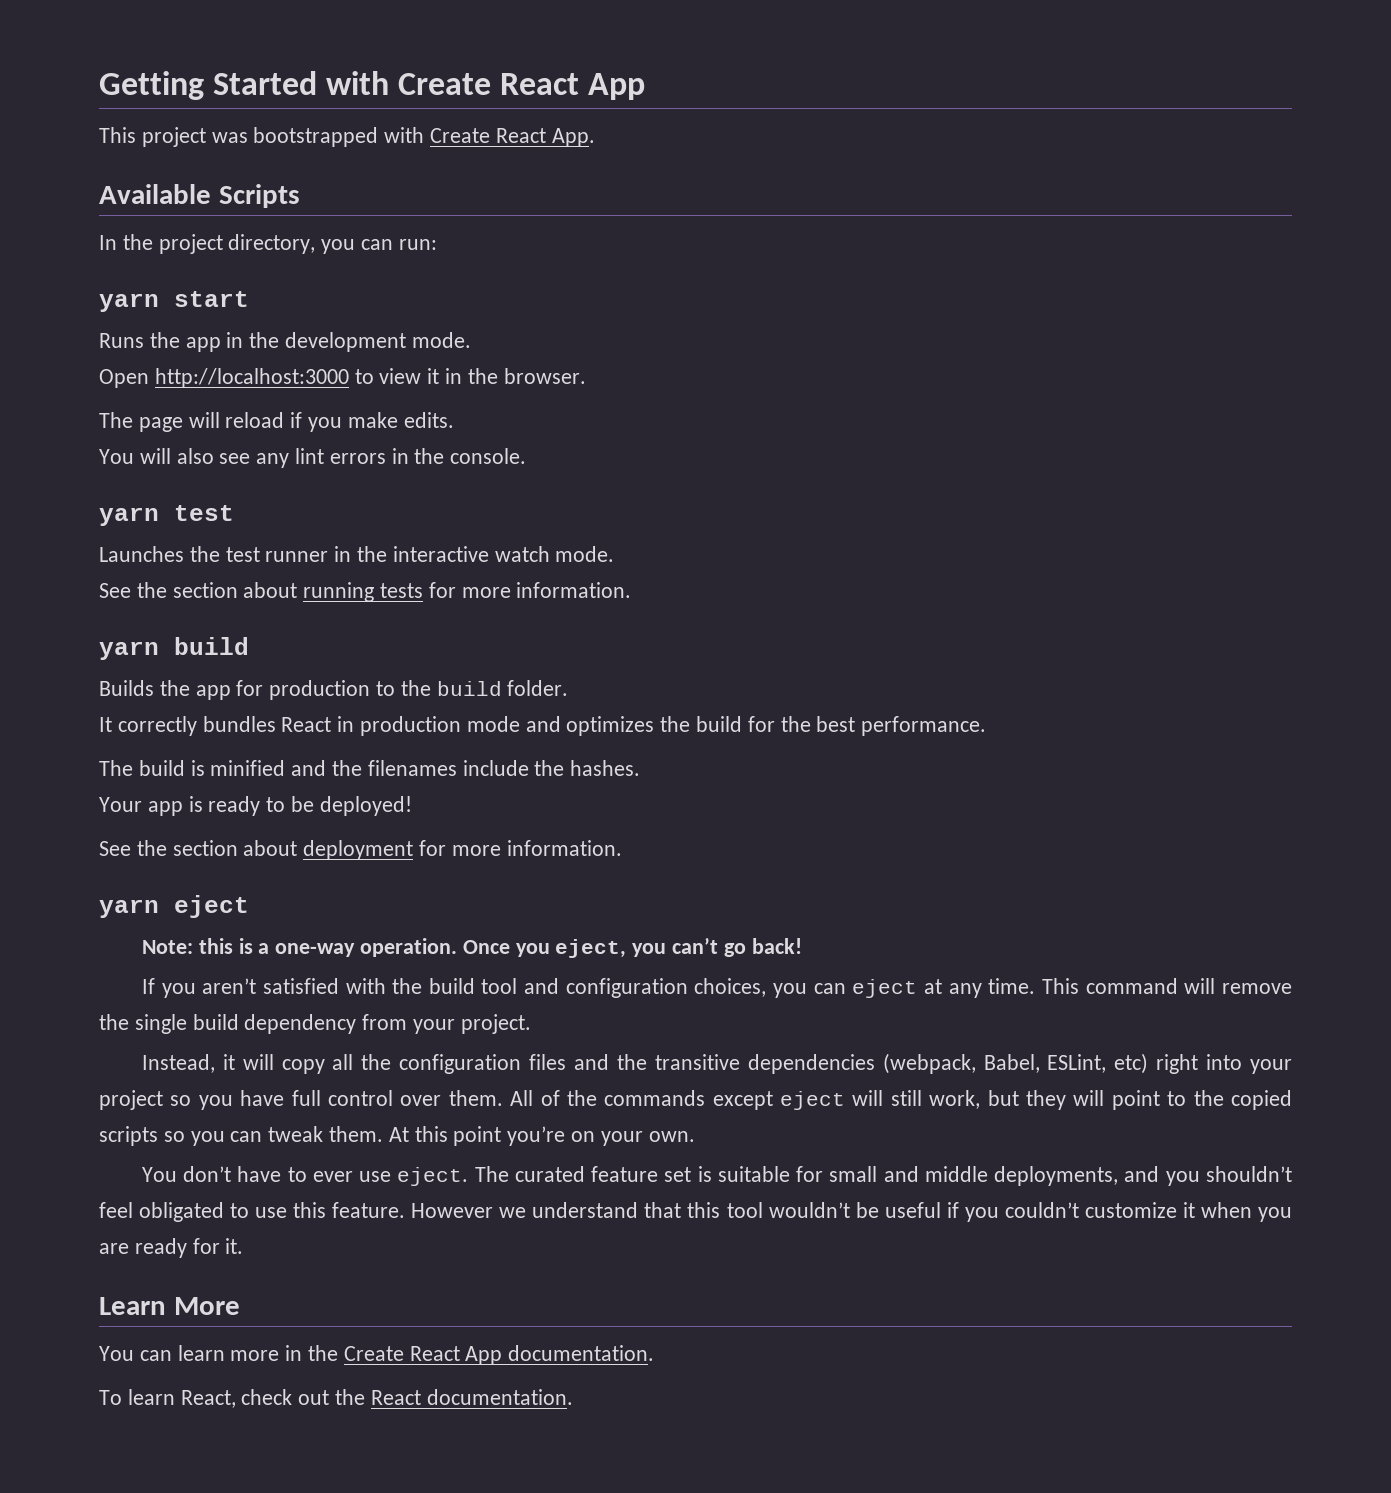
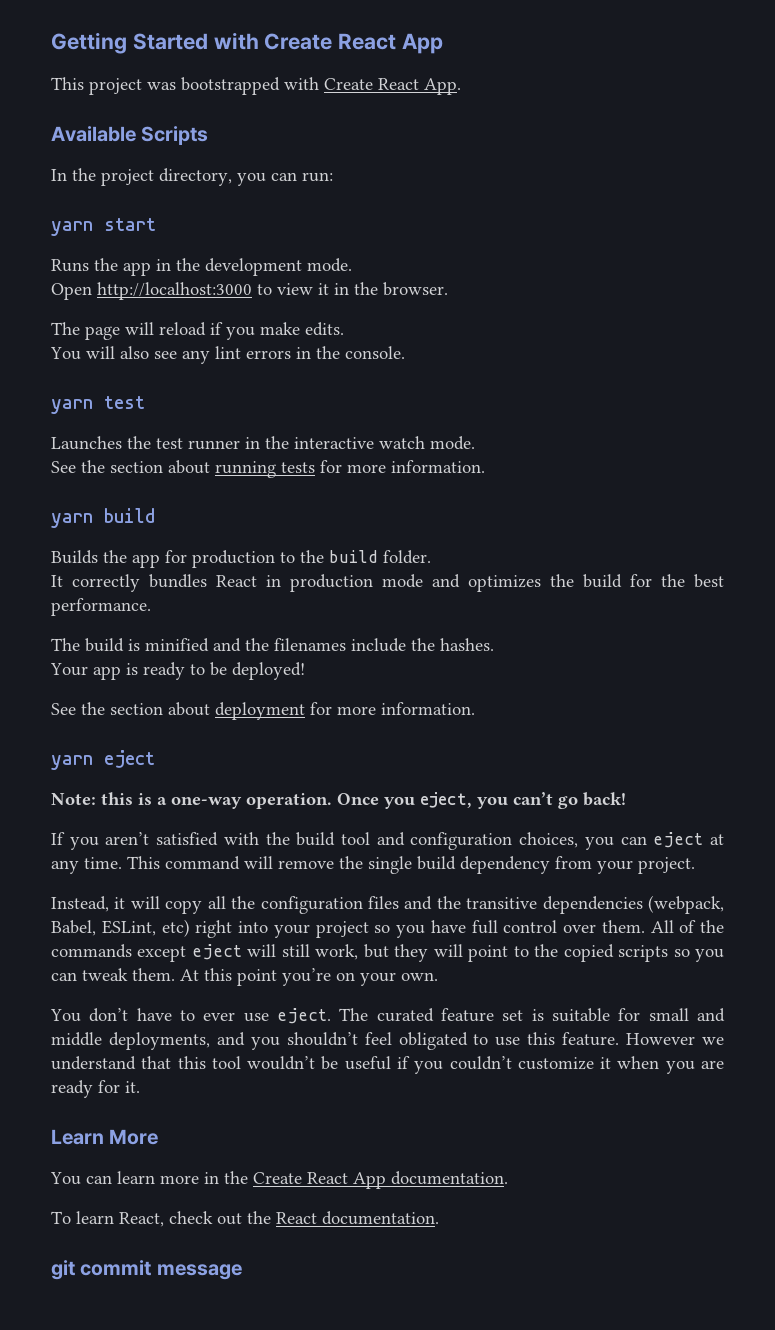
+ git commit message

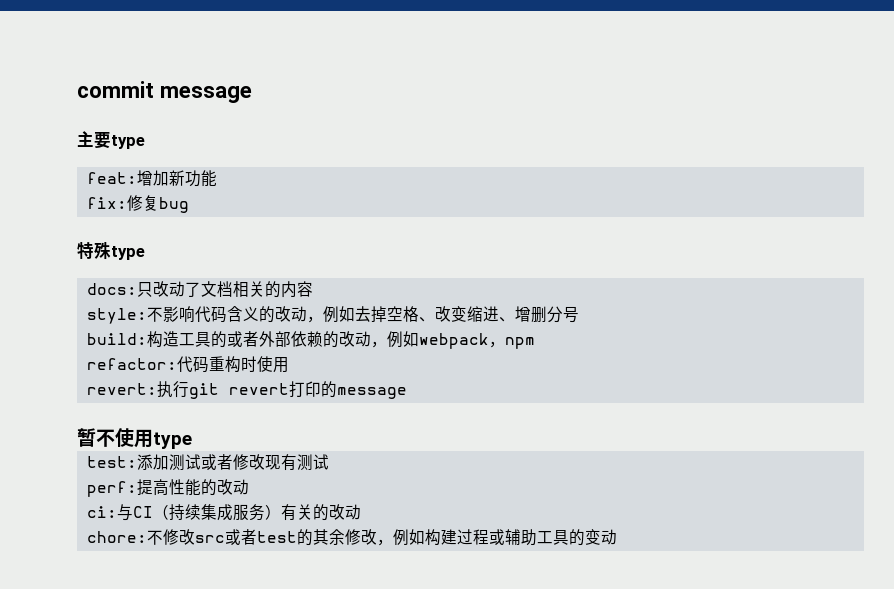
- Getting Started with Create React App
- This project was bootstrapped with Create React App.
- Available Scripts
- In the project directory, you can run:
- yarn start
- Runs the app in the development mode.
- Open http://localhost:3000 to view it in the browser.
- The page will reload if you make edits.
- You will also see any lint errors in the console.
- yarn test
- Launches the test runner in the interactive watch mode.
- See the section about running tests for more information.
- yarn build
- Builds the app for production to the build folder.
- It correctly bundles React in production mode and optimizes the build for the best performance.
- The build is minified and the filenames include the hashes.
- Your app is ready to be deployed!
- See the section about deployment for more information.
- yarn eject
- Note: this is a one-way operation. Once you eject, you can’t go back!
- If you aren’t satisfied with the build tool and configuration choices, you can eject at any time. This command will remove the single build dependency from your project.
- Instead, it will copy all the configuration files and the transitive dependencies (webpack, Babel, ESLint, etc) right into your project so you have full control over them. All of the commands except eject will still work, but they will point to the copied scripts so you can tweak them. At this point you’re on your own.
- You don’t have to ever use eject. The curated feature set is suitable for small and middle deployments, and you shouldn’t feel obligated to use this feature. However we understand that this tool wouldn’t be useful if you couldn’t customize it when you are ready for it.
- Learn More
- You can learn more in the Create React App documentation.
- To learn React, check out the React documentation.
- git commit message
+ commit message
+ 主要type
+ feat:增加新功能
+ fix:修复bug
+ 特殊type
+ docs:只改动了文档相关的内容
+ style:不影响代码含义的改动，例如去掉空格、改变缩进、增删分号
+ build:构造工具的或者外部依赖的改动，例如webpack，npm
+ refactor:代码重构时使用
+ revert:执行git revert打印的message
+ 暂不使用type
+ test:添加测试或者修改现有测试
+ perf:提高性能的改动
+ ci:与CI（持续集成服务）有关的改动
+ chore:不修改src或者test的其余修改，例如构建过程或辅助工具的变动

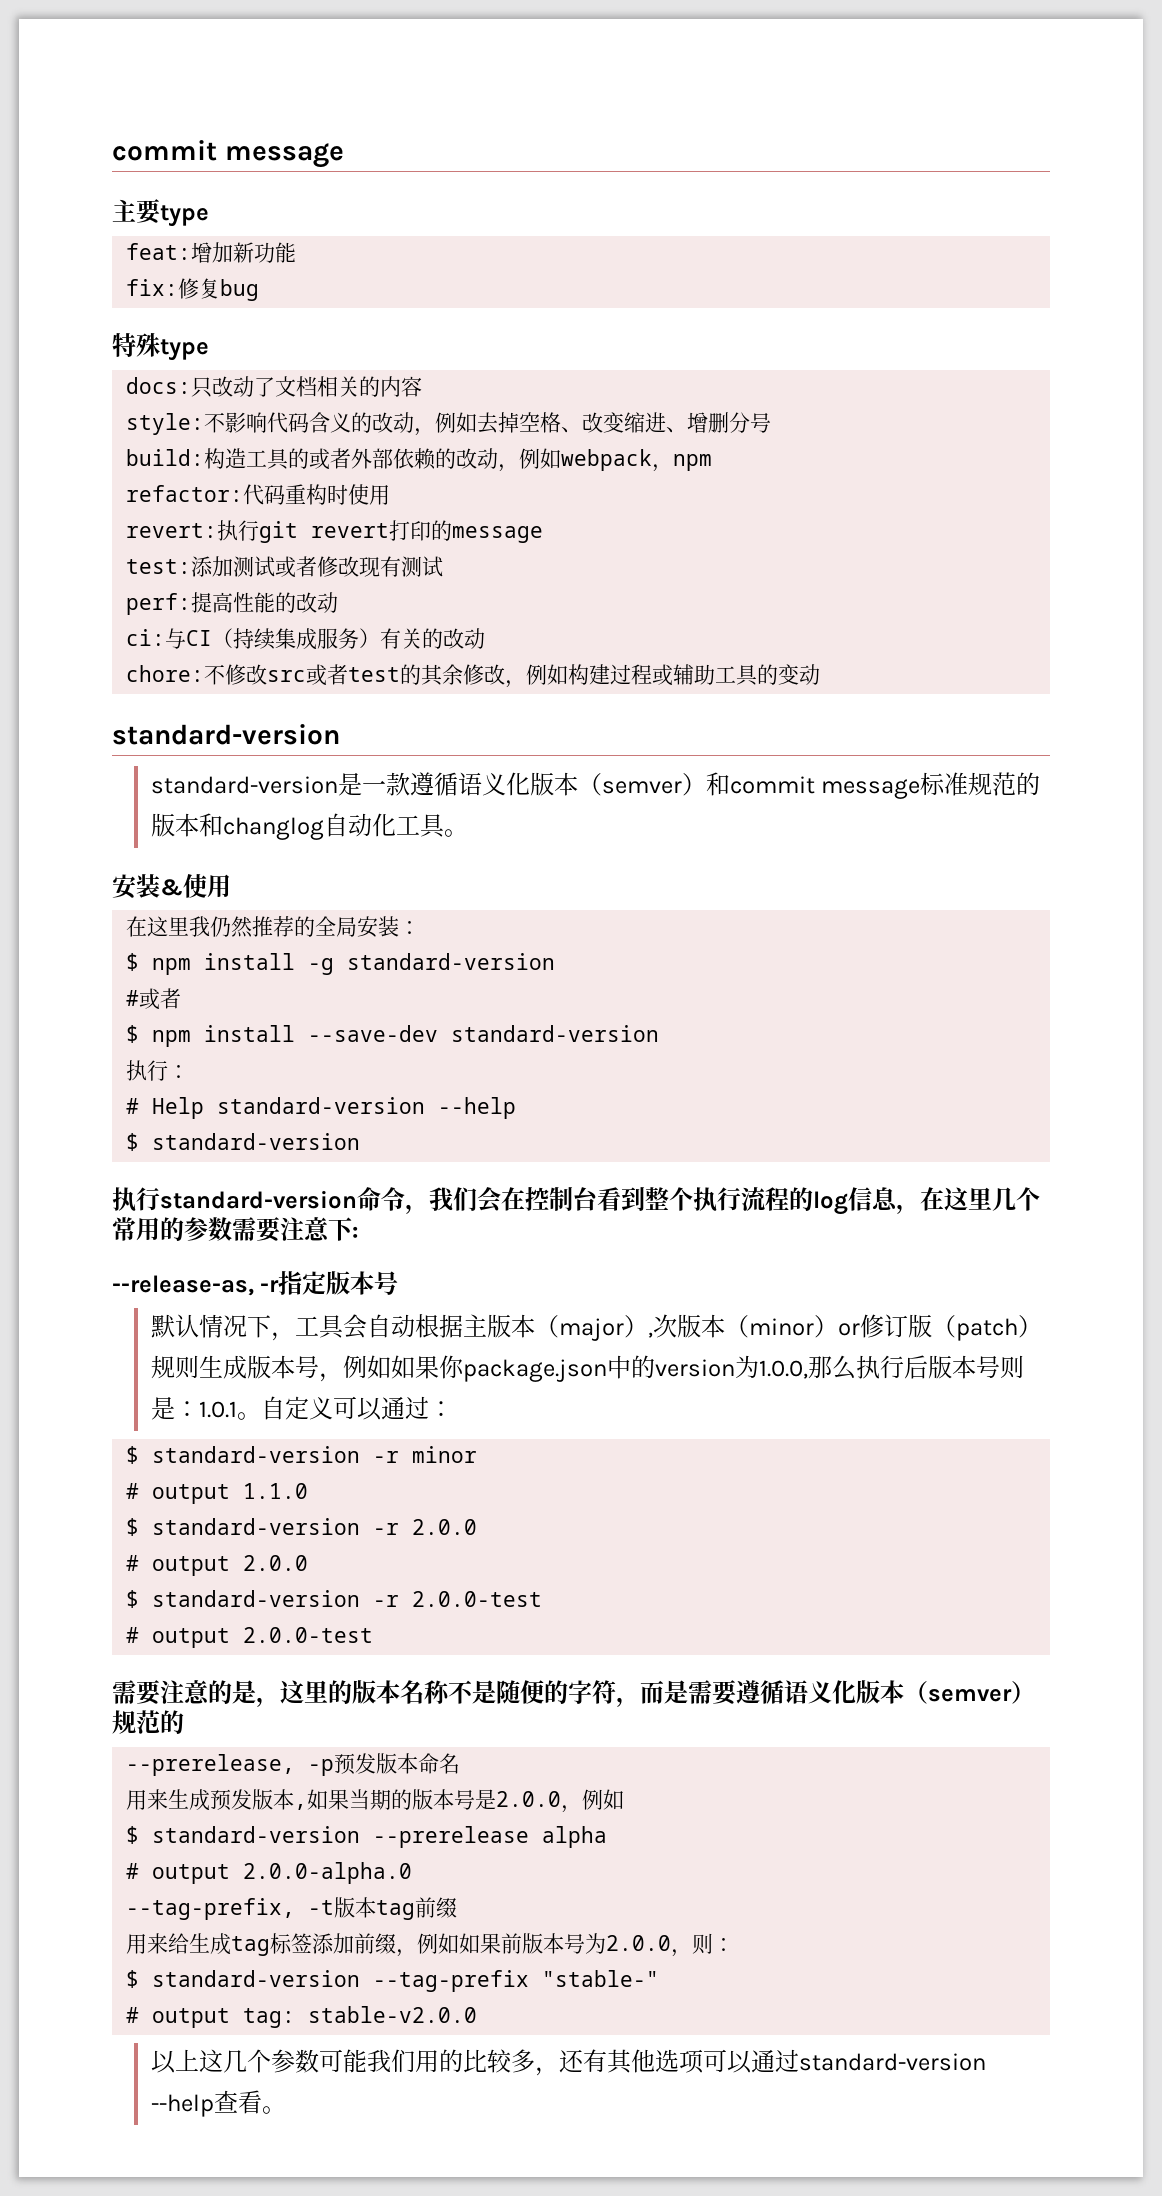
- 暂不使用type
  chore:不修改src或者test的其余修改，例如构建过程或辅助工具的变动
+ standard-version
+ standard-version是一款遵循语义化版本（semver）和commit message标准规范的版本和changlog自动化工具。
+ 安装&使用
+ 在这里我仍然推荐的全局安装：
+ $ npm install -g standard-version
+ #或者
+ $ npm install --save-dev standard-version
+ 执行：
+ # Help standard-version --help
+ $ standard-version
+ 执行standard-version命令，我们会在控制台看到整个执行流程的log信息，在这里几个常用的参数需要注意下:
+ --release-as, -r指定版本号
+ 默认情况下，工具会自动根据主版本（major）,次版本（minor）or修订版（patch）规则生成版本号，例如如果你package.json中的version为1.0.0,那么执行后版本号则是：1.0.1。自定义可以通过：
+ $ standard-version -r minor
+ # output 1.1.0
+ $ standard-version -r 2.0.0
+ # output 2.0.0
+ $ standard-version -r 2.0.0-test
+ # output 2.0.0-test
+ 需要注意的是，这里的版本名称不是随便的字符，而是需要遵循语义化版本（semver）规范的
+ --prerelease, -p预发版本命名
+ 用来生成预发版本,如果当期的版本号是2.0.0，例如
+ $ standard-version --prerelease alpha
+ # output 2.0.0-alpha.0
+ --tag-prefix, -t版本tag前缀
+ 用来给生成tag标签添加前缀，例如如果前版本号为2.0.0，则：
+ $ standard-version --tag-prefix "stable-"
+ # output tag: stable-v2.0.0
+ 以上这几个参数可能我们用的比较多，还有其他选项可以通过standard-version --help查看。

